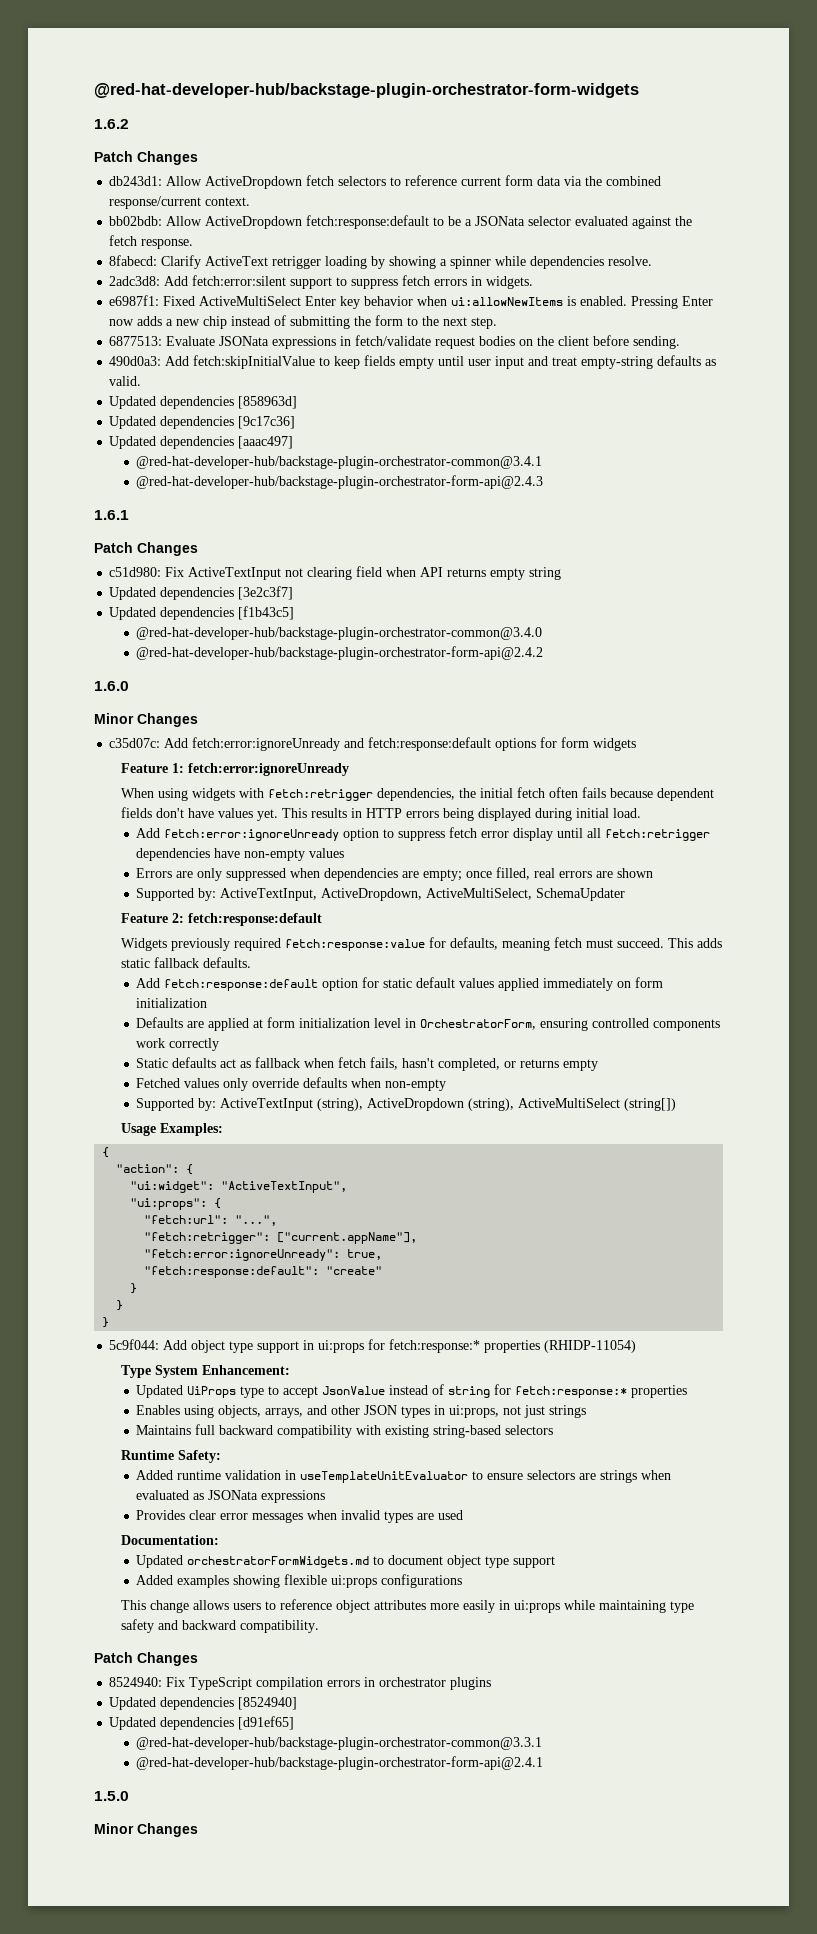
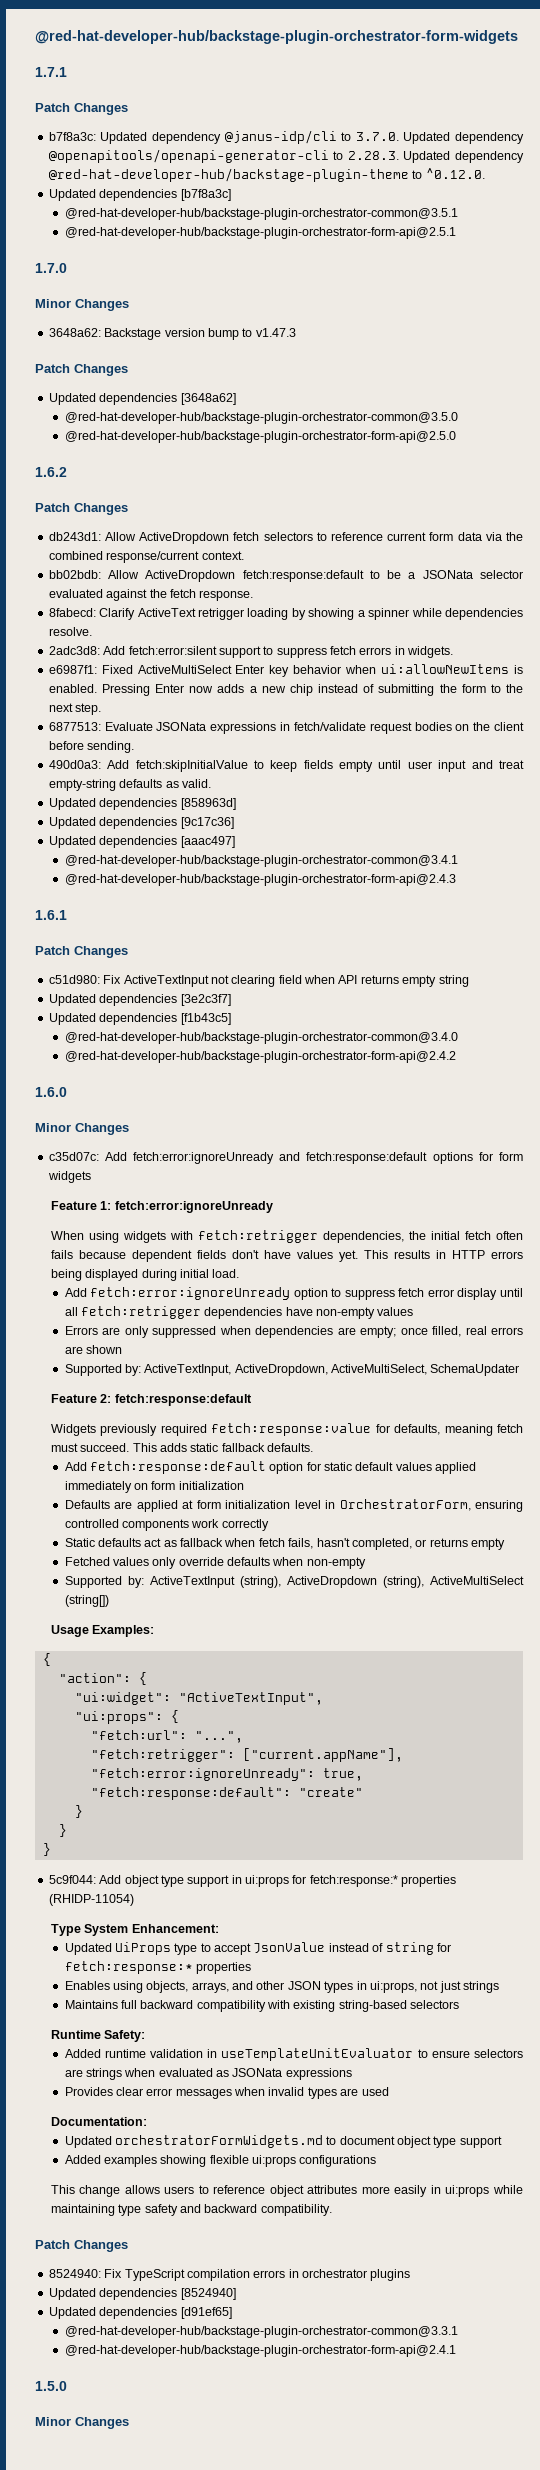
+ 1.7.1
+ Patch Changes
+ b7f8a3c: Updated dependency @janus-idp/cli to 3.7.0. Updated dependency @openapitools/openapi-generator-cli to 2.28.3. Updated dependency @red-hat-developer-hub/backstage-plugin-theme to ^0.12.0.
+ Updated dependencies [b7f8a3c]
+ @red-hat-developer-hub/backstage-plugin-orchestrator-common@3.5.1
+ @red-hat-developer-hub/backstage-plugin-orchestrator-form-api@2.5.1
+ 1.7.0
+ Minor Changes
+ 3648a62: Backstage version bump to v1.47.3
+ Patch Changes
+ Updated dependencies [3648a62]
+ @red-hat-developer-hub/backstage-plugin-orchestrator-common@3.5.0
+ @red-hat-developer-hub/backstage-plugin-orchestrator-form-api@2.5.0

